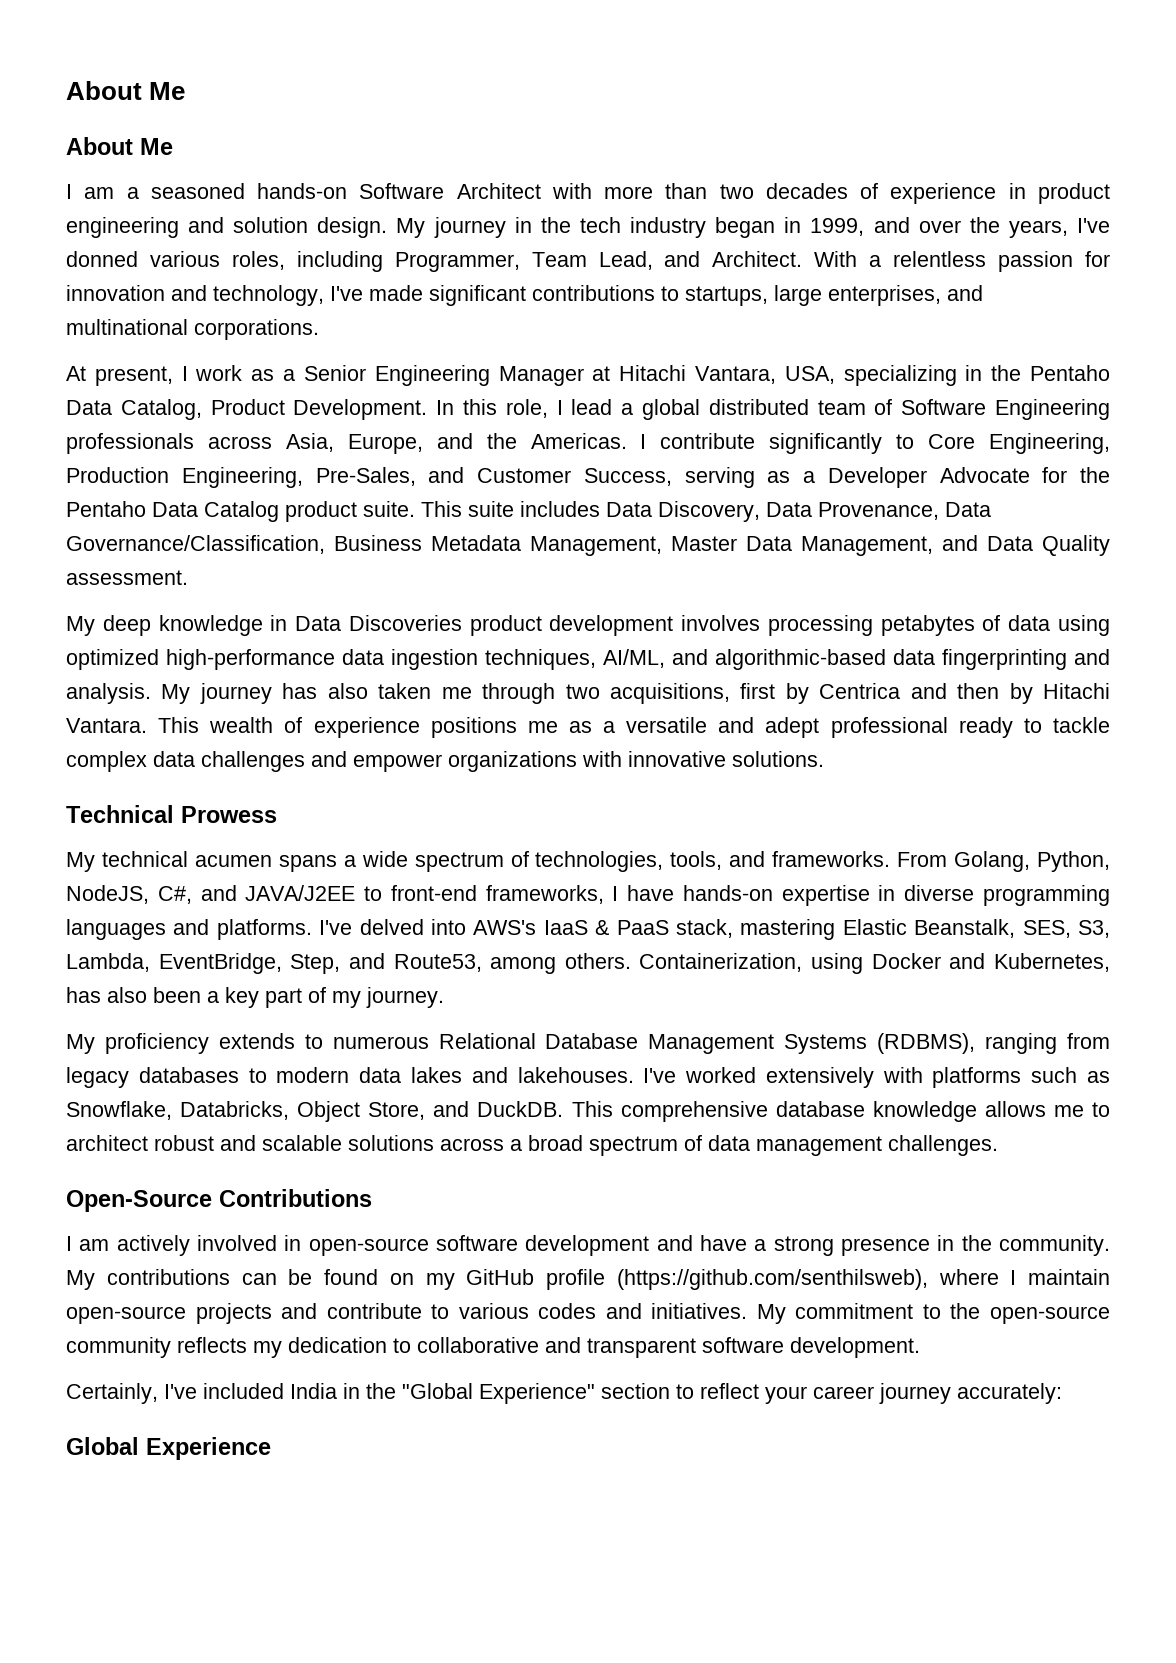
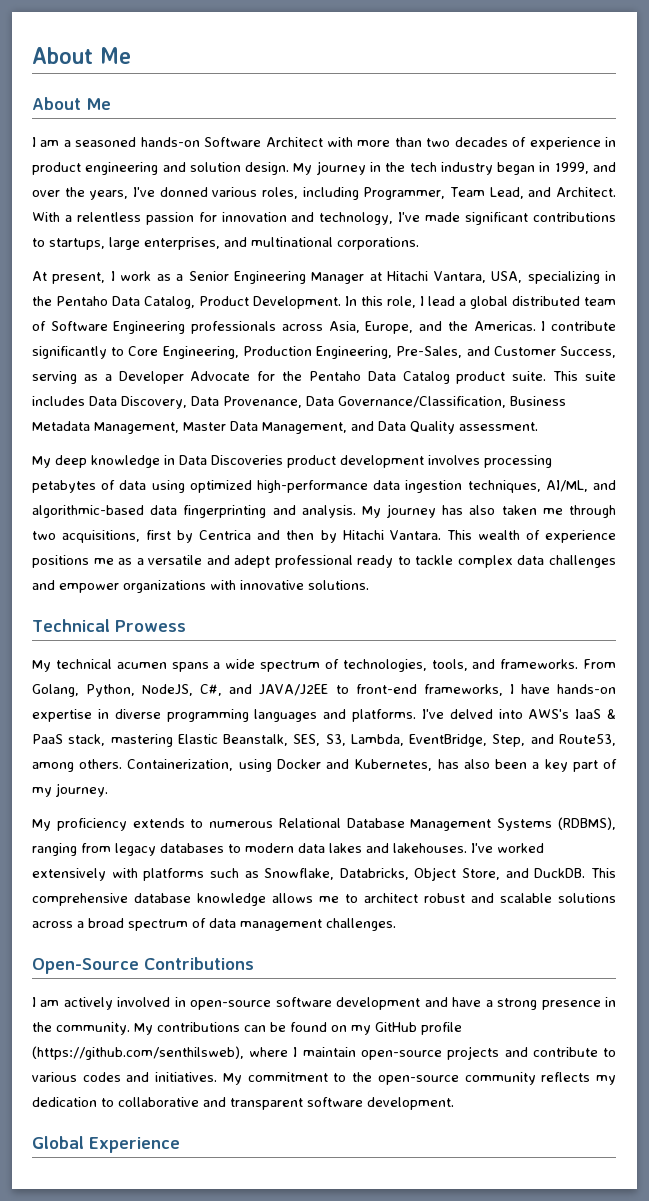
- Certainly, I've included India in the "Global Experience" section to reflect your career journey accurately:

